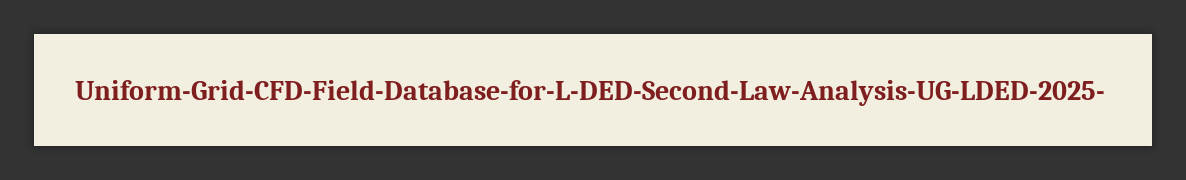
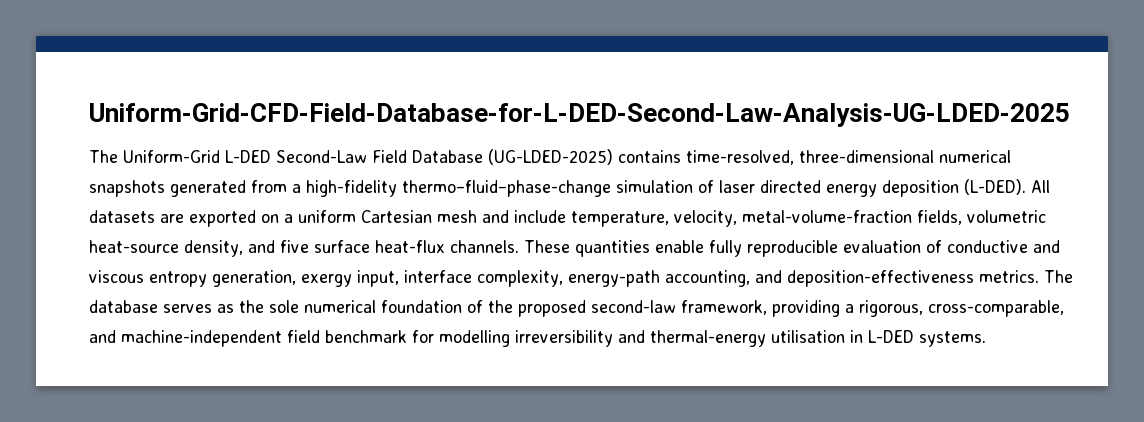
- Uniform-Grid-CFD-Field-Database-for-L-DED-Second-Law-Analysis-UG-LDED-2025-
+ Uniform-Grid-CFD-Field-Database-for-L-DED-Second-Law-Analysis-UG-LDED-2025
+ The Uniform-Grid L-DED Second-Law Field Database (UG-LDED-2025) contains time-resolved, three-dimensional numerical snapshots generated from a high-fidelity thermo–fluid–phase-change simulation of laser directed energy deposition (L-DED). All datasets are exported on a uniform Cartesian mesh and include temperature, velocity, metal-volume-fraction fields, volumetric heat-source density, and five surface heat-flux channels. These quantities enable fully reproducible evaluation of conductive and viscous entropy generation, exergy input, interface complexity, energy-path accounting, and deposition-effectiveness metrics. The database serves as the sole numerical foundation of the proposed second-law framework, providing a rigorous, cross-comparable, and machine-independent field benchmark for modelling irreversibility and thermal-energy utilisation in L-DED systems.

